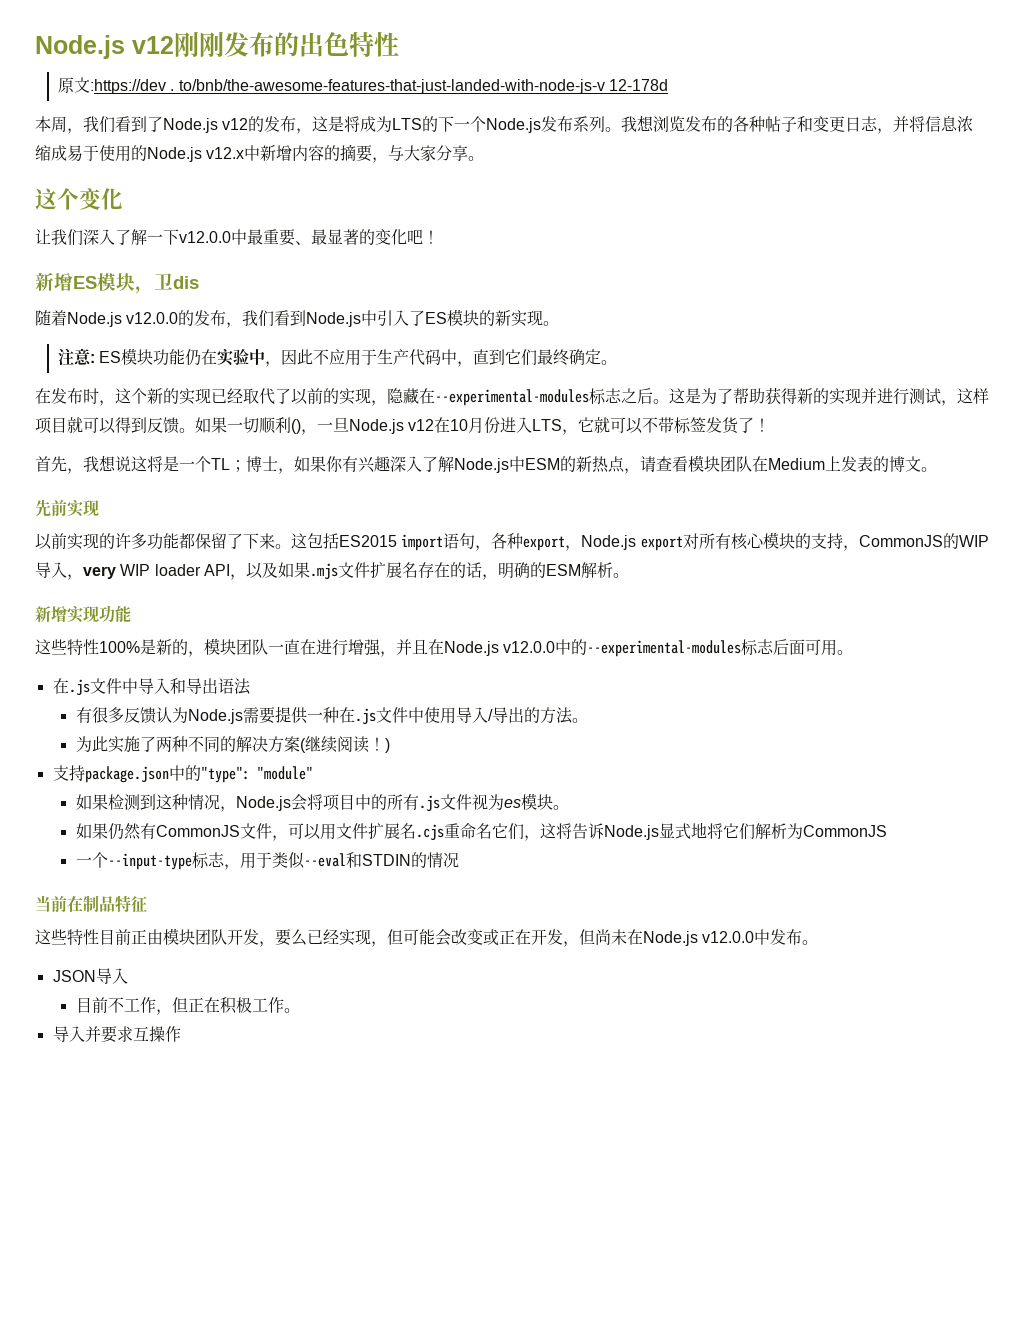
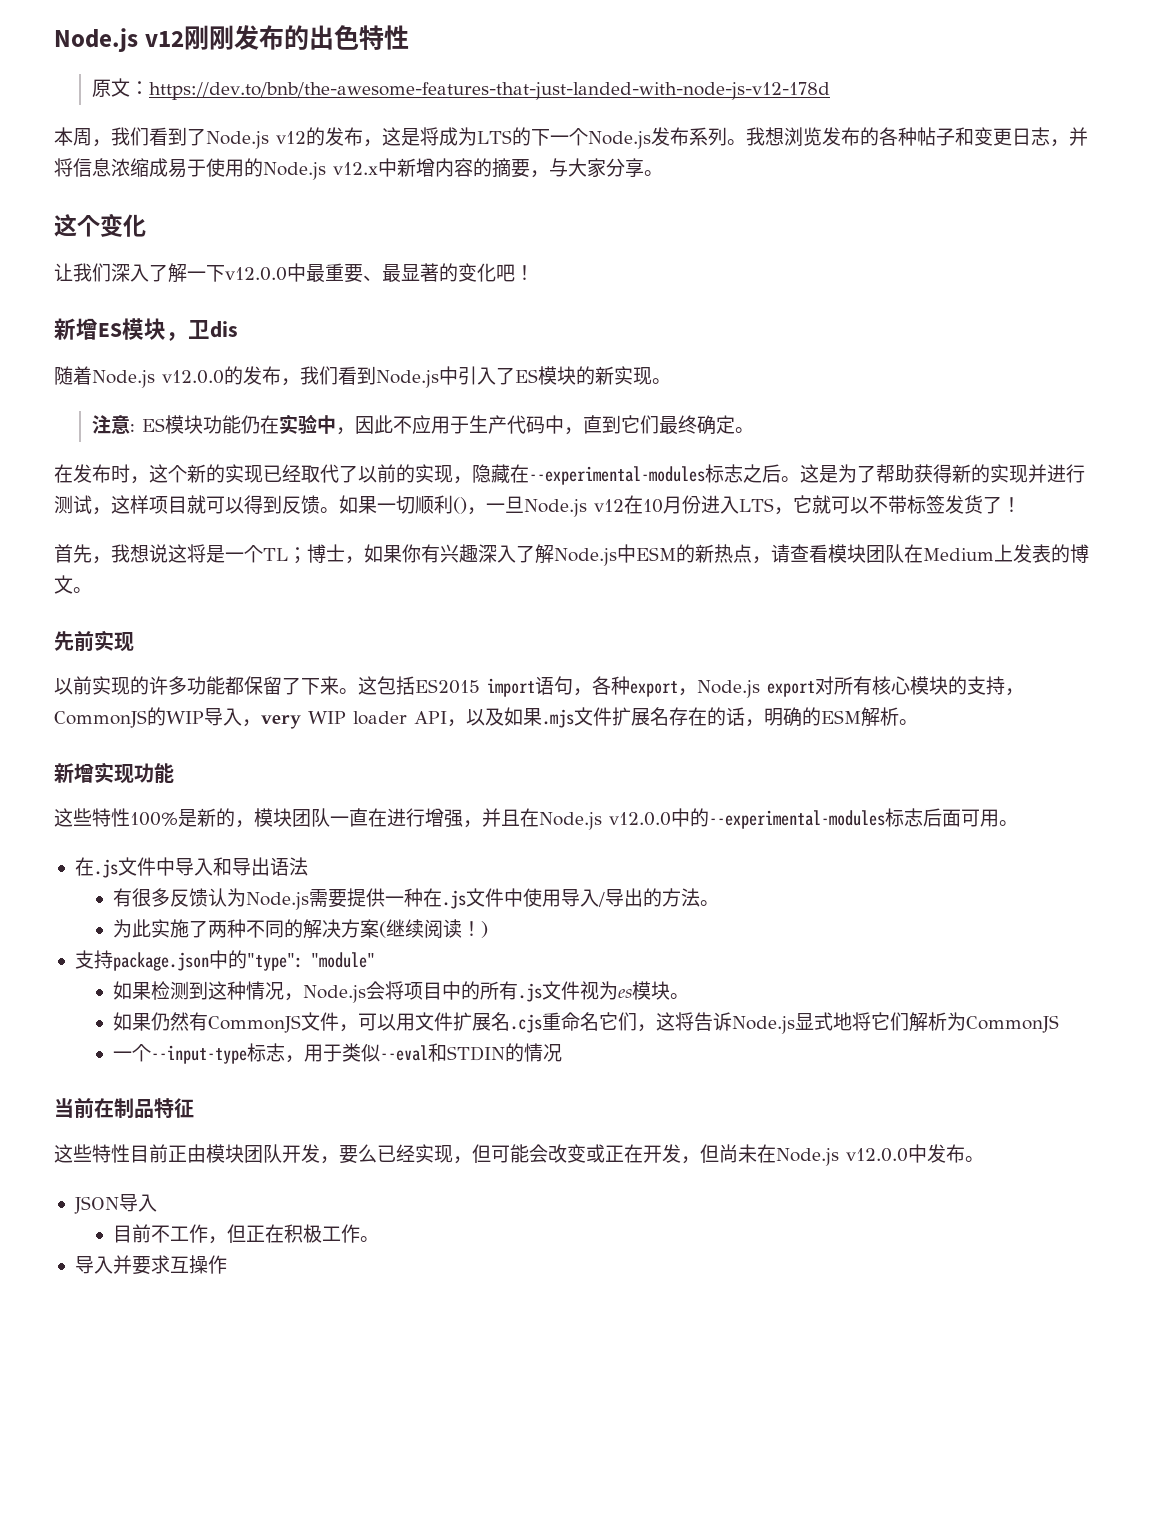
- 原文:https://dev . to/bnb/the-awesome-features-that-just-landed-with-node-js-v 12-178d
+ 原文：https://dev.to/bnb/the-awesome-features-that-just-landed-with-node-js-v12-178d

